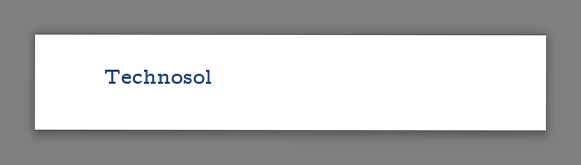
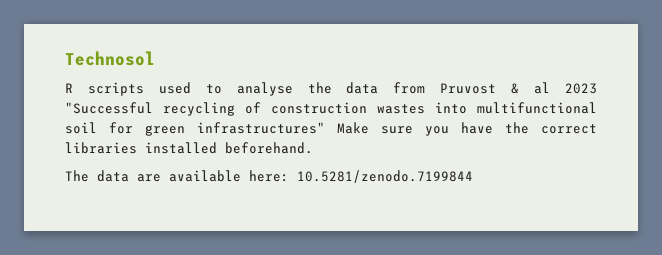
+ R scripts used to analyse the data from Pruvost & al 2023 "Successful recycling of construction wastes into multifunctional soil for green infrastructures" Make sure you have the correct libraries installed beforehand.
+ The data are available here: 10.5281/zenodo.7199844

